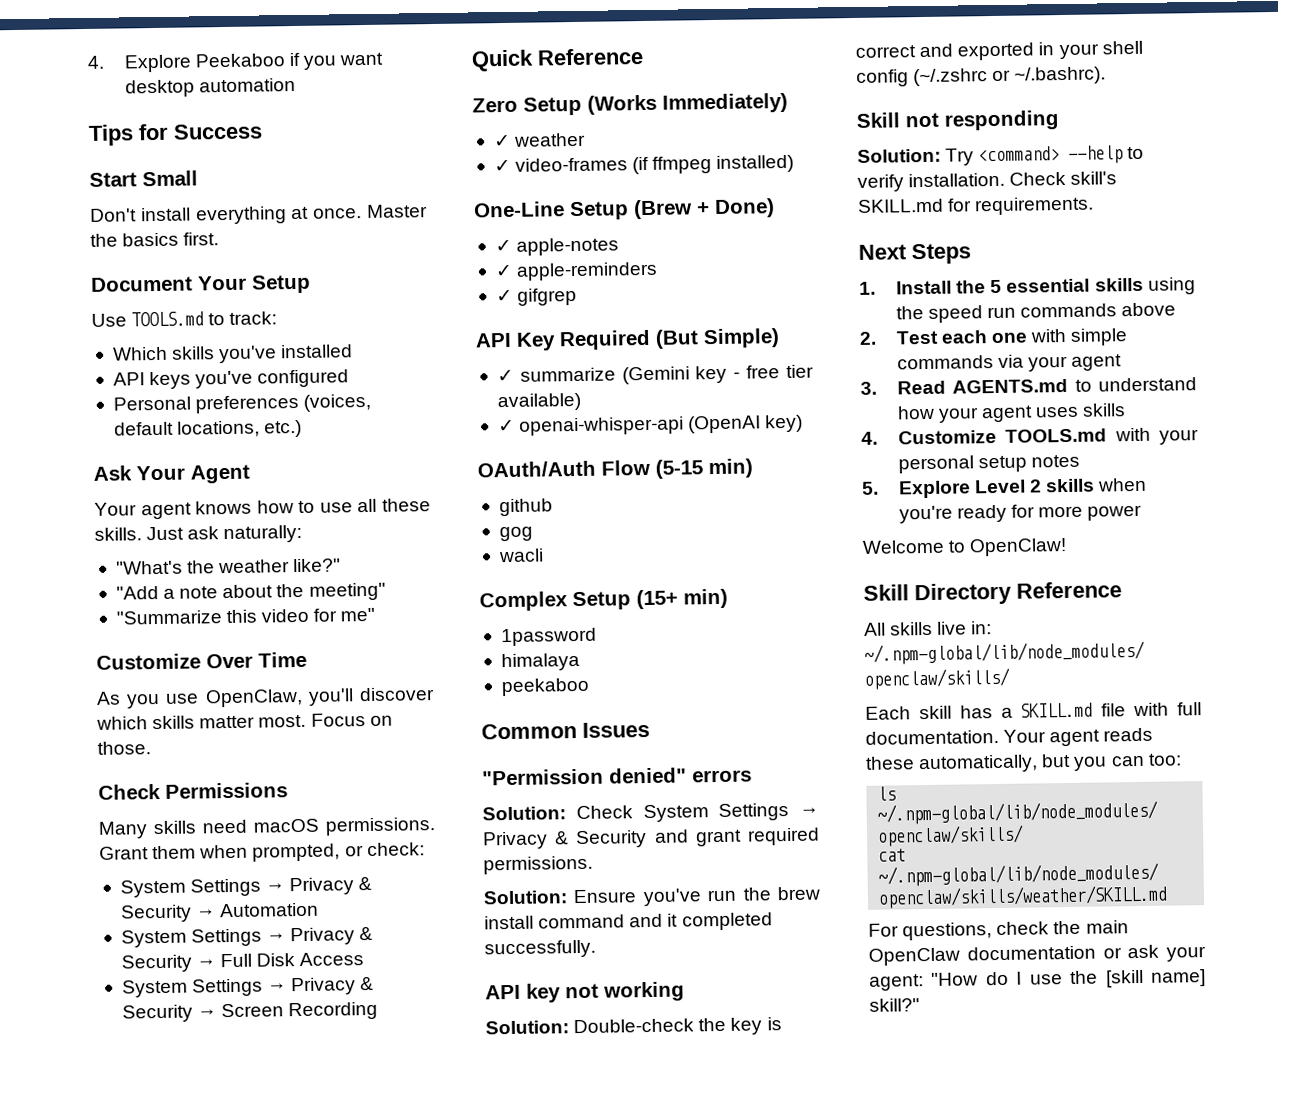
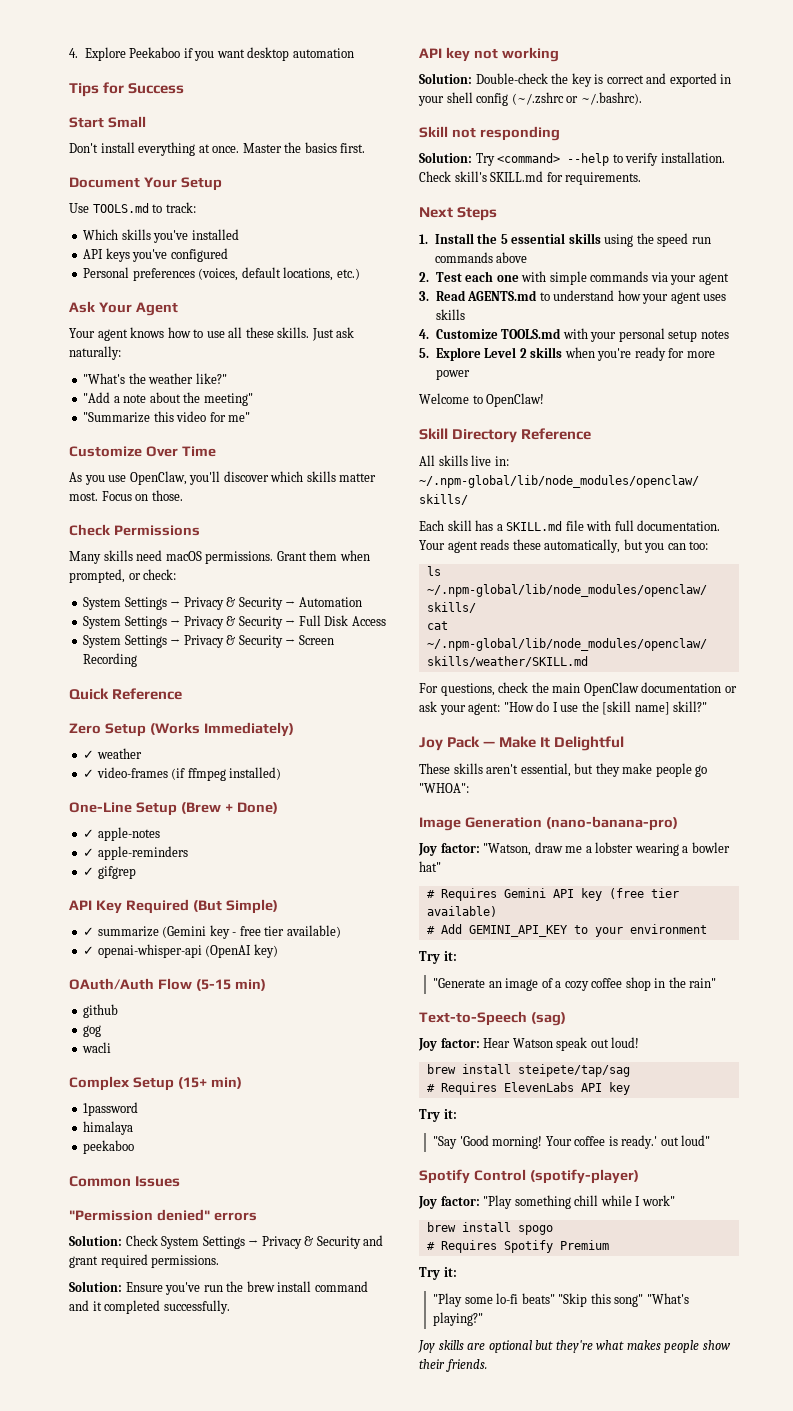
+ Joy Pack — Make It Delightful
+ These skills aren't essential, but they make people go "WHOA":
+ Image Generation (nano-banana-pro)
+ Joy factor: "Watson, draw me a lobster wearing a bowler hat"
+ # Requires Gemini API key (free tier available)
+ # Add GEMINI_API_KEY to your environment
+ Try it:
+ "Generate an image of a cozy coffee shop in the rain"
+ Text-to-Speech (sag)
+ Joy factor: Hear Watson speak out loud!
+ brew install steipete/tap/sag
+ # Requires ElevenLabs API key
+ Try it:
+ "Say 'Good morning! Your coffee is ready.' out loud"
+ Spotify Control (spotify-player)
+ Joy factor: "Play something chill while I work"
+ brew install spogo
+ # Requires Spotify Premium
+ Try it:
+ "Play some lo-fi beats" "Skip this song" "What's playing?"
+ Joy skills are optional but they're what makes people show their friends.

